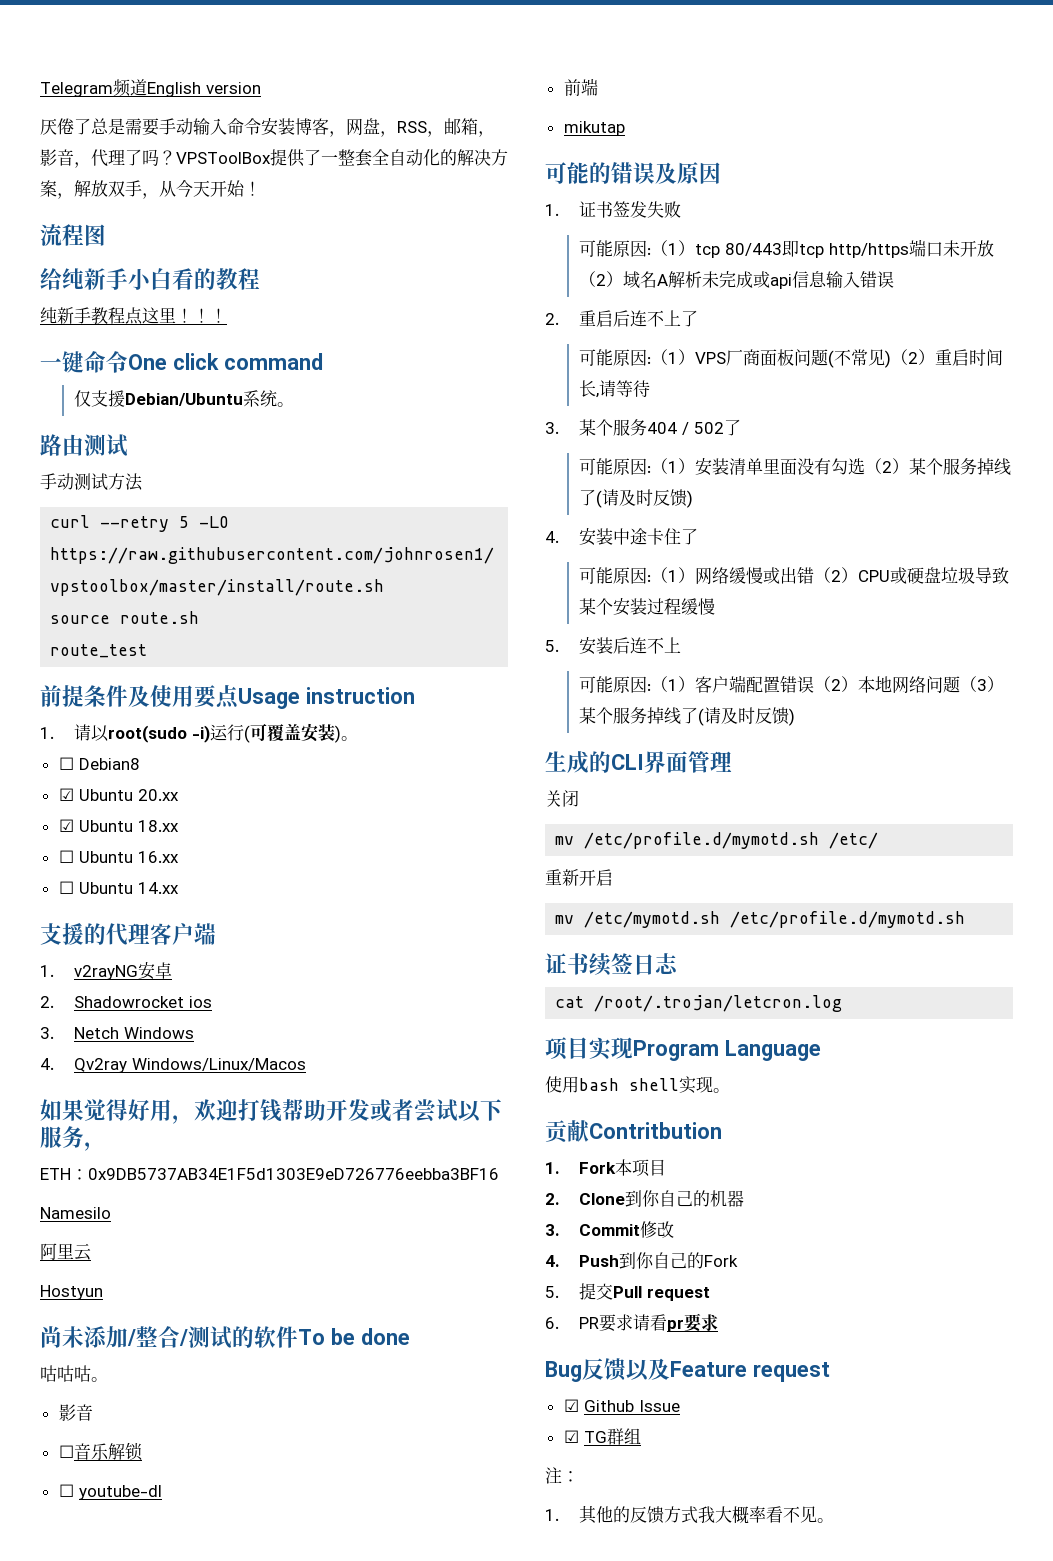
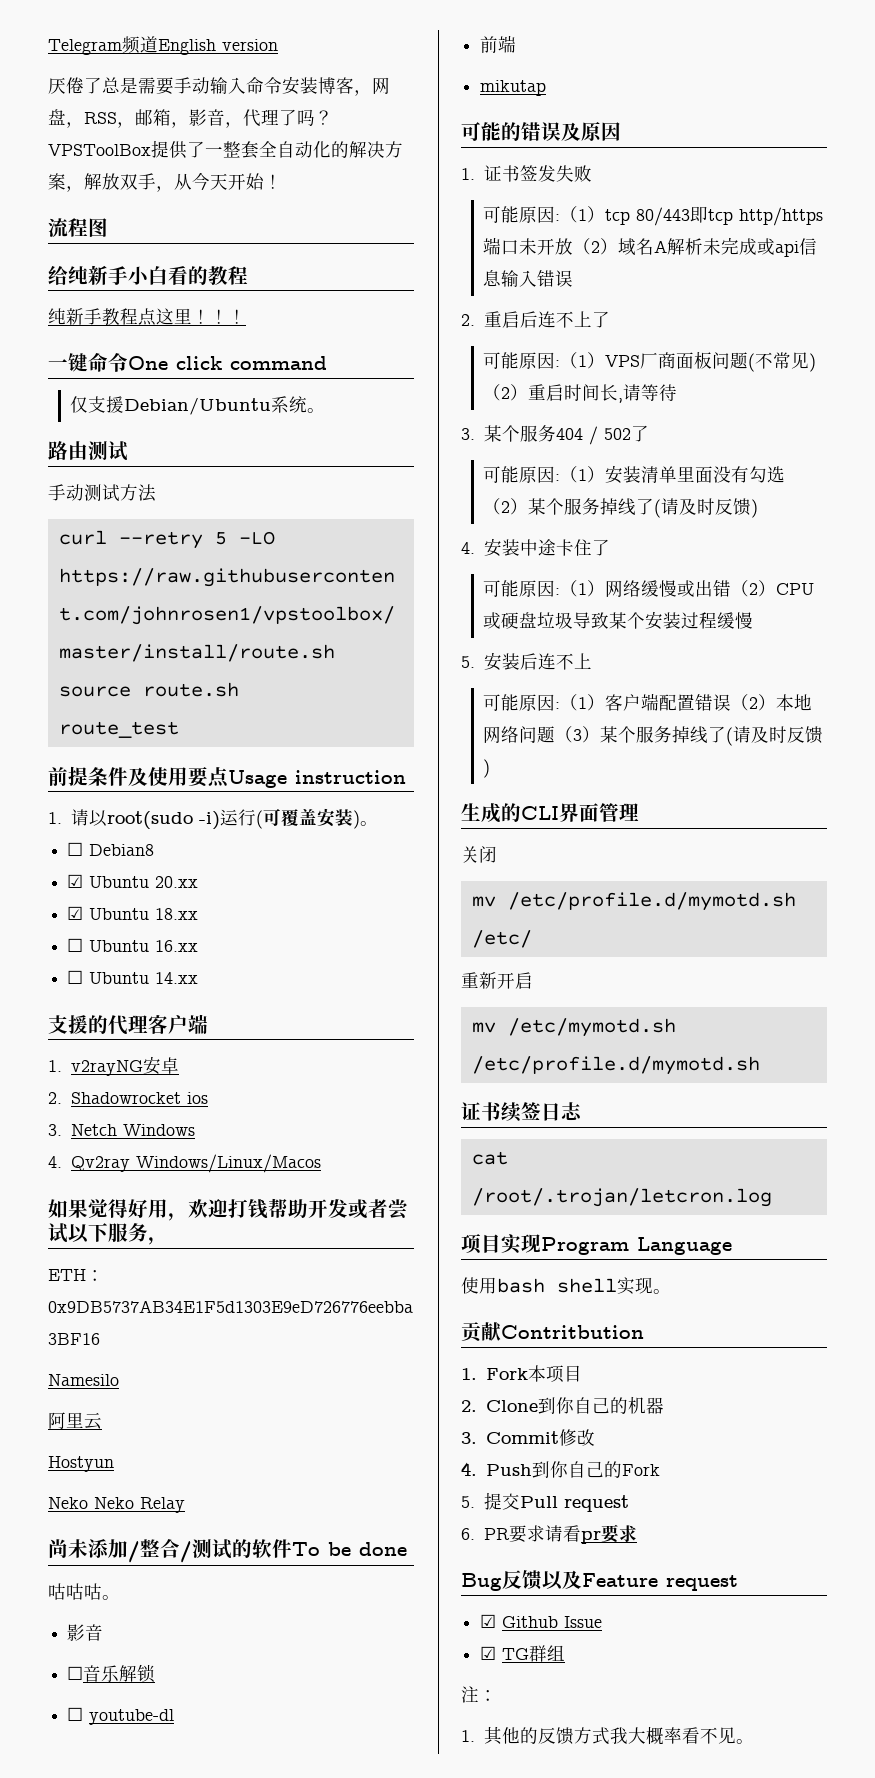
+ Neko Neko Relay

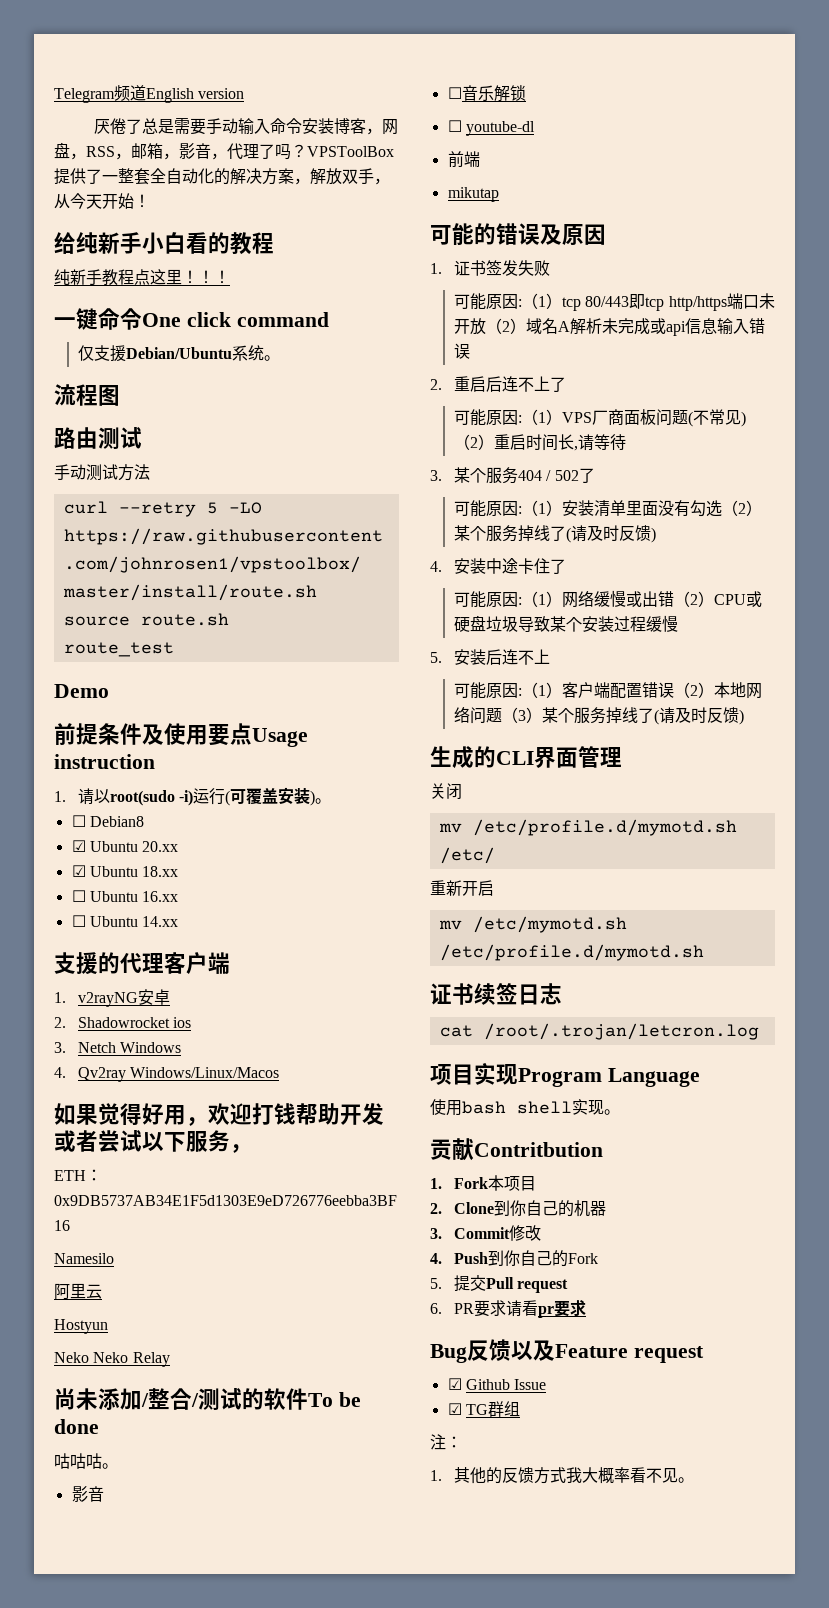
- 流程图
+ 流程图
+ Demo

